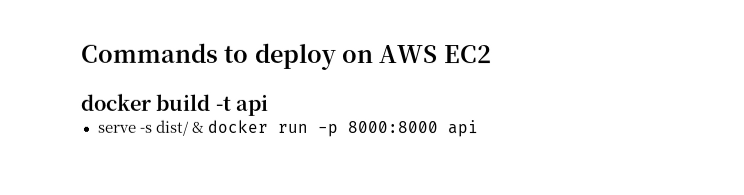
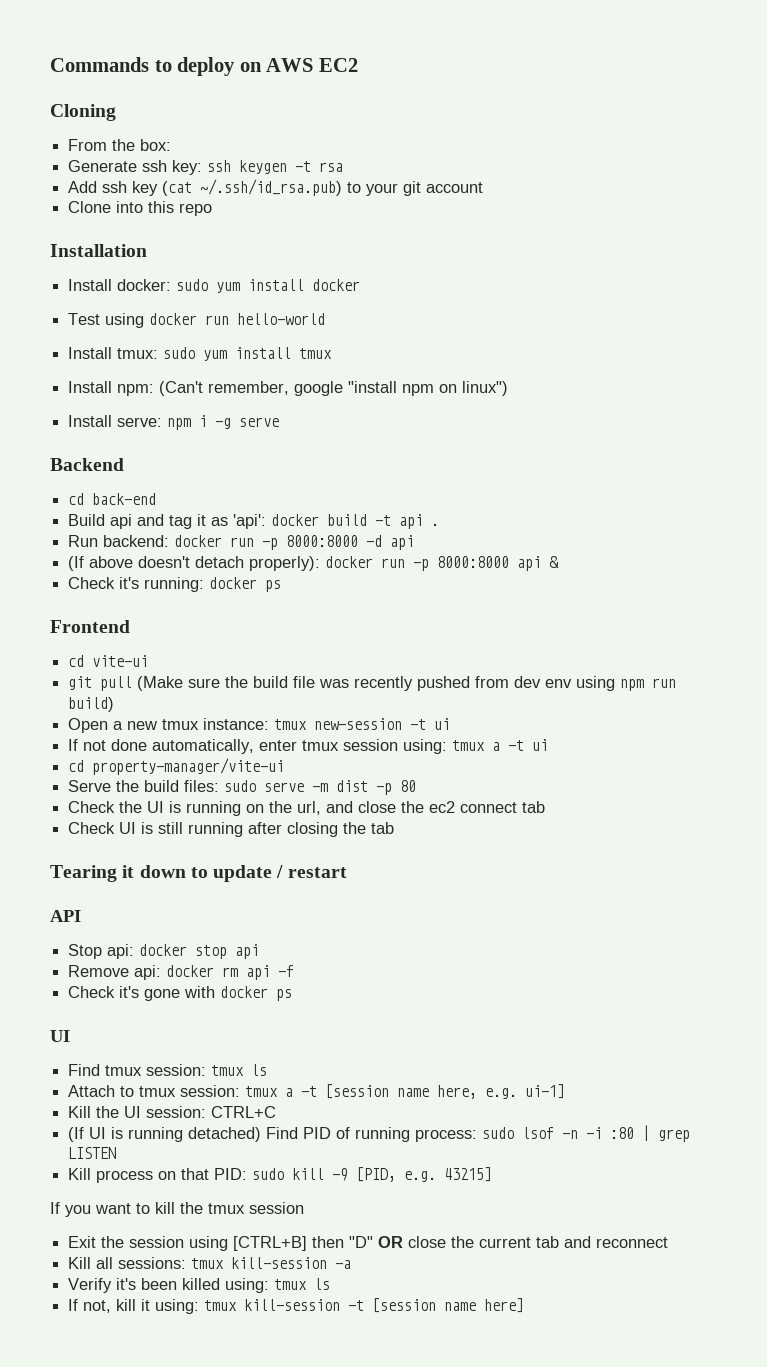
- docker build -t api
- serve -s dist/ & docker run -p 8000:8000 api
+ Cloning
+ From the box:
+ Generate ssh key: ssh keygen -t rsa
+ Add ssh key (cat ~/.ssh/id_rsa.pub) to your git account
+ Clone into this repo
+ Installation
+ Install docker: sudo yum install docker
+ Test using docker run hello-world
+ Install tmux: sudo yum install tmux
+ Install npm: (Can't remember, google "install npm on linux")
+ Install serve: npm i -g serve
+ Backend
+ cd back-end
+ Build api and tag it as 'api': docker build -t api .
+ Run backend: docker run -p 8000:8000 -d api
+ (If above doesn't detach properly): docker run -p 8000:8000 api &
+ Check it's running: docker ps
+ Frontend
+ cd vite-ui
+ git pull (Make sure the build file was recently pushed from dev env using npm run build)
+ Open a new tmux instance: tmux new-session -t ui
+ If not done automatically, enter tmux session using: tmux a -t ui
+ cd property-manager/vite-ui
+ Serve the build files: sudo serve -m dist -p 80
+ Check the UI is running on the url, and close the ec2 connect tab
+ Check UI is still running after closing the tab
+ Tearing it down to update / restart
+ API
+ Stop api: docker stop api
+ Remove api: docker rm api -f
+ Check it's gone with docker ps
+ UI
+ Find tmux session: tmux ls
+ Attach to tmux session: tmux a -t [session name here, e.g. ui-1]
+ Kill the UI session: CTRL+C
+ (If UI is running detached) Find PID of running process: sudo lsof -n -i :80 | grep LISTEN
+ Kill process on that PID: sudo kill -9 [PID, e.g. 43215]
+ If you want to kill the tmux session
+ Exit the session using [CTRL+B] then "D" OR close the current tab and reconnect
+ Kill all sessions: tmux kill-session -a
+ Verify it's been killed using: tmux ls
+ If not, kill it using: tmux kill-session -t [session name here]

